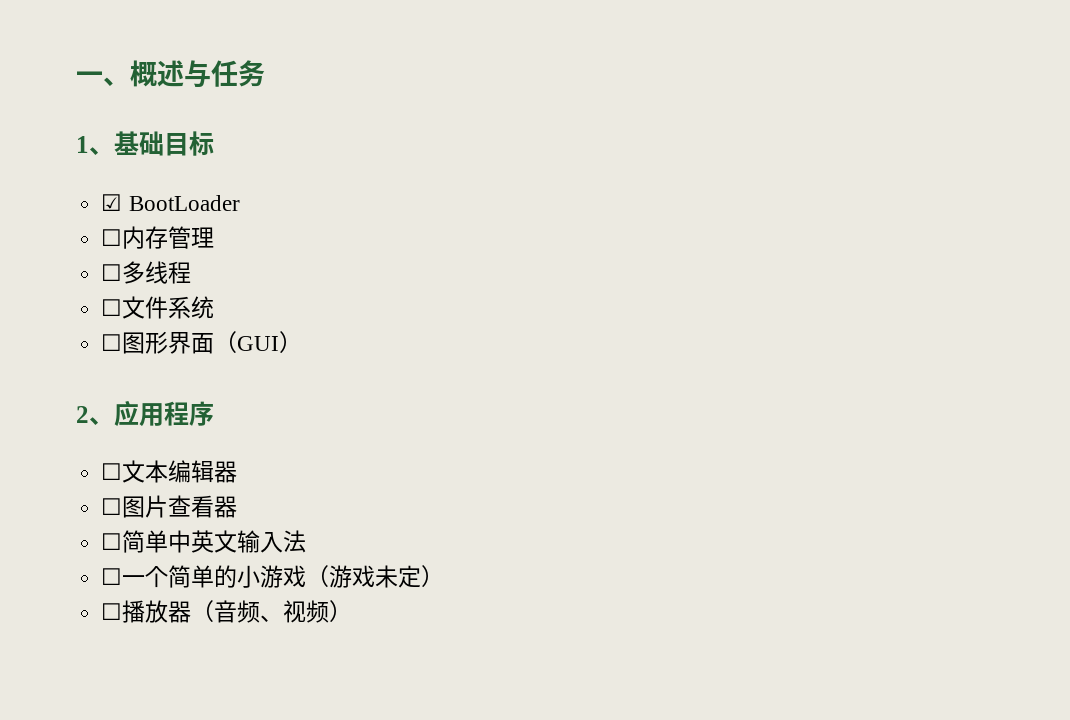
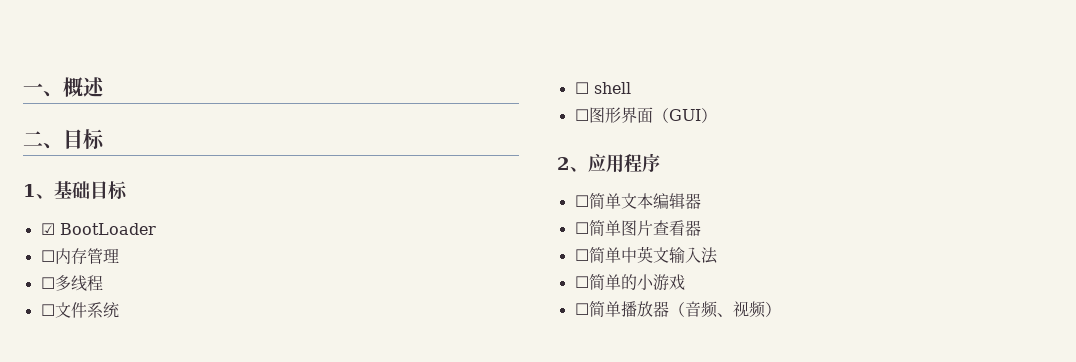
- 一、概述与任务
+ 一、概述
+ 二、目标
+ ☐ shell
- ☐文本编辑器
+ ☐简单文本编辑器
- ☐图片查看器
+ ☐简单图片查看器
- ☐一个简单的小游戏（游戏未定）
- ☐播放器（音频、视频）
+ ☐简单的小游戏
+ ☐简单播放器（音频、视频）

